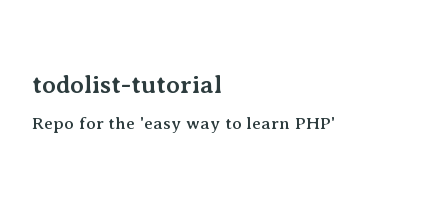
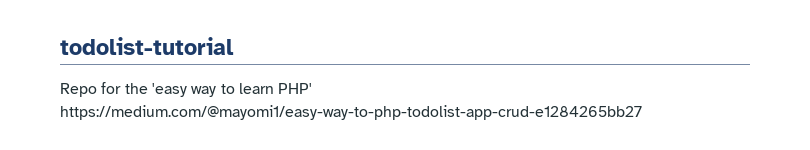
- Repo for the 'easy way to learn PHP'
+ Repo for the 'easy way to learn PHP' https://medium.com/@mayomi1/easy-way-to-php-todolist-app-crud-e1284265bb27

